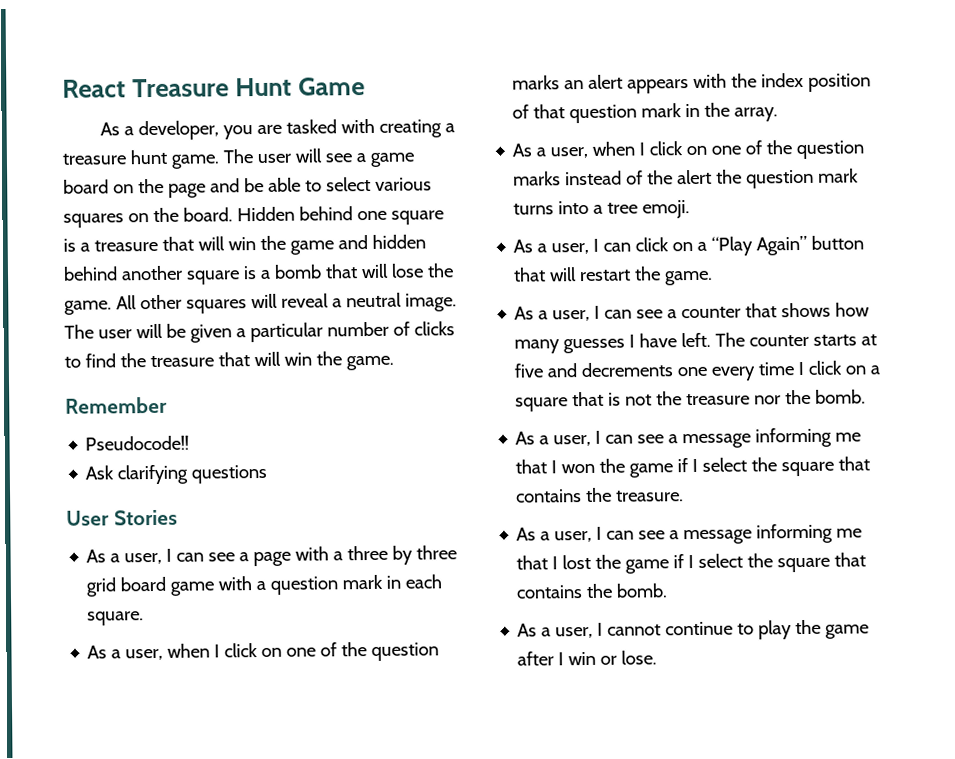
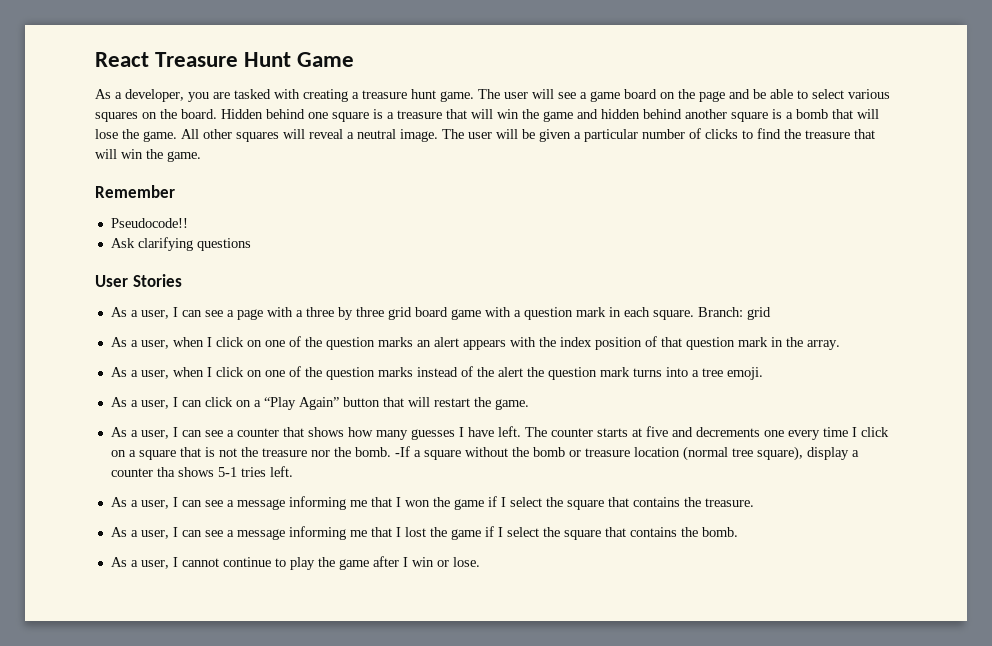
+ Branch: grid
+ -If a square without the bomb or treasure location (normal tree square), display a counter tha shows 5-1 tries left.

